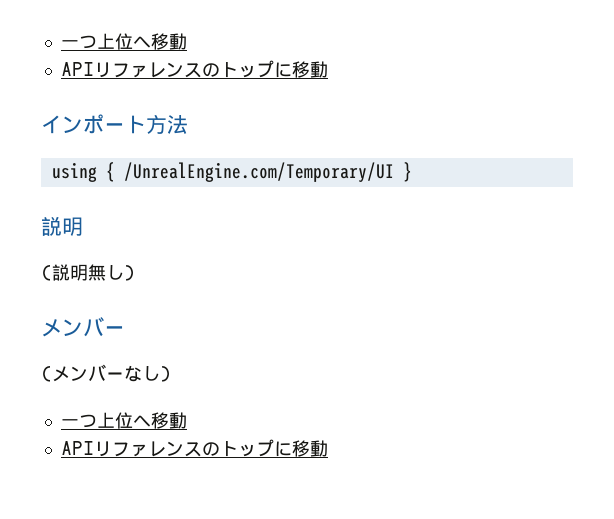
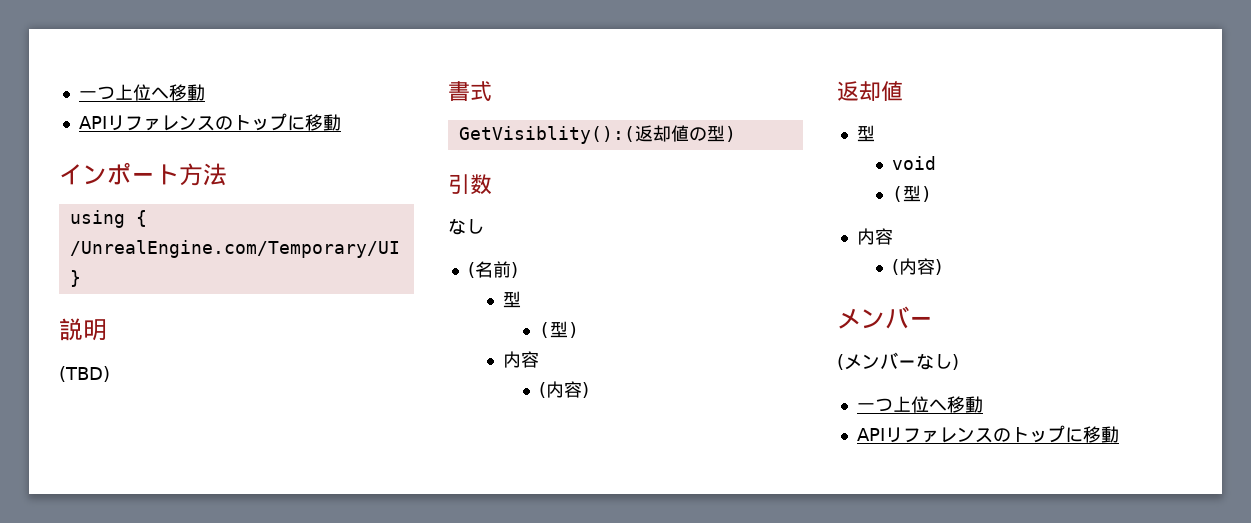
- (説明無し)
+ (TBD)
+ 書式
+ GetVisiblity():(返却値の型)
+ 引数
+ なし
+ (名前)
+ 型
+ (型)
+ 内容
+ (内容)
+ 返却値
+ 型
+ void
+ (型)
+ 内容
+ (内容)

